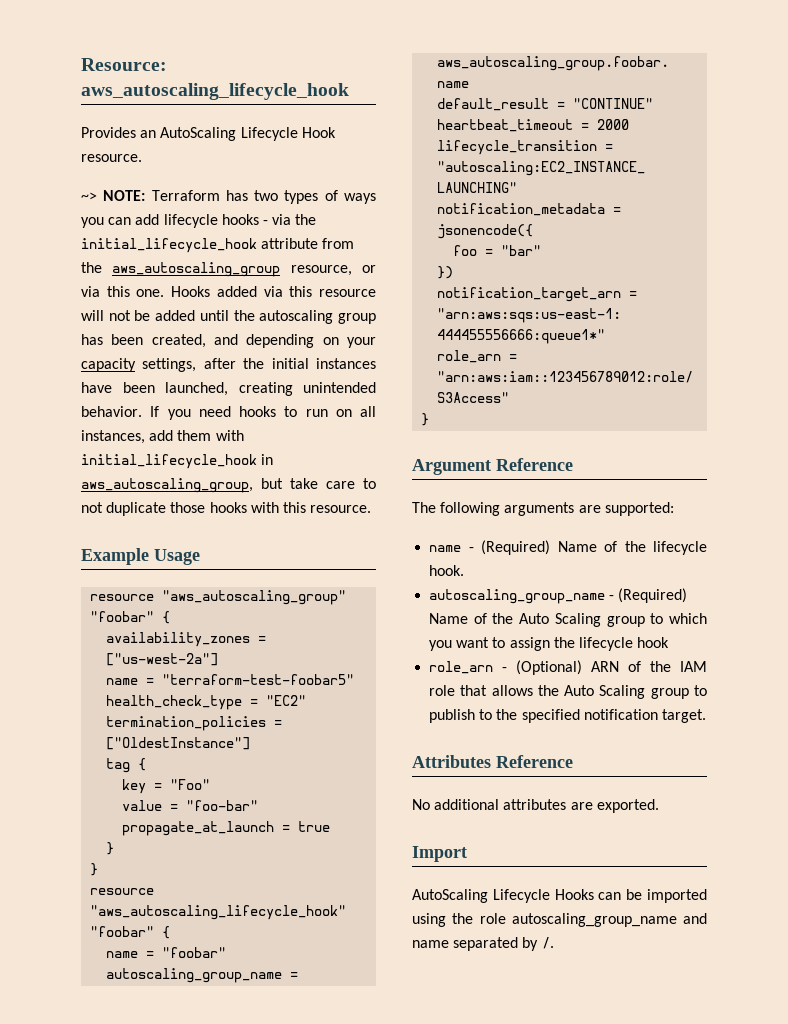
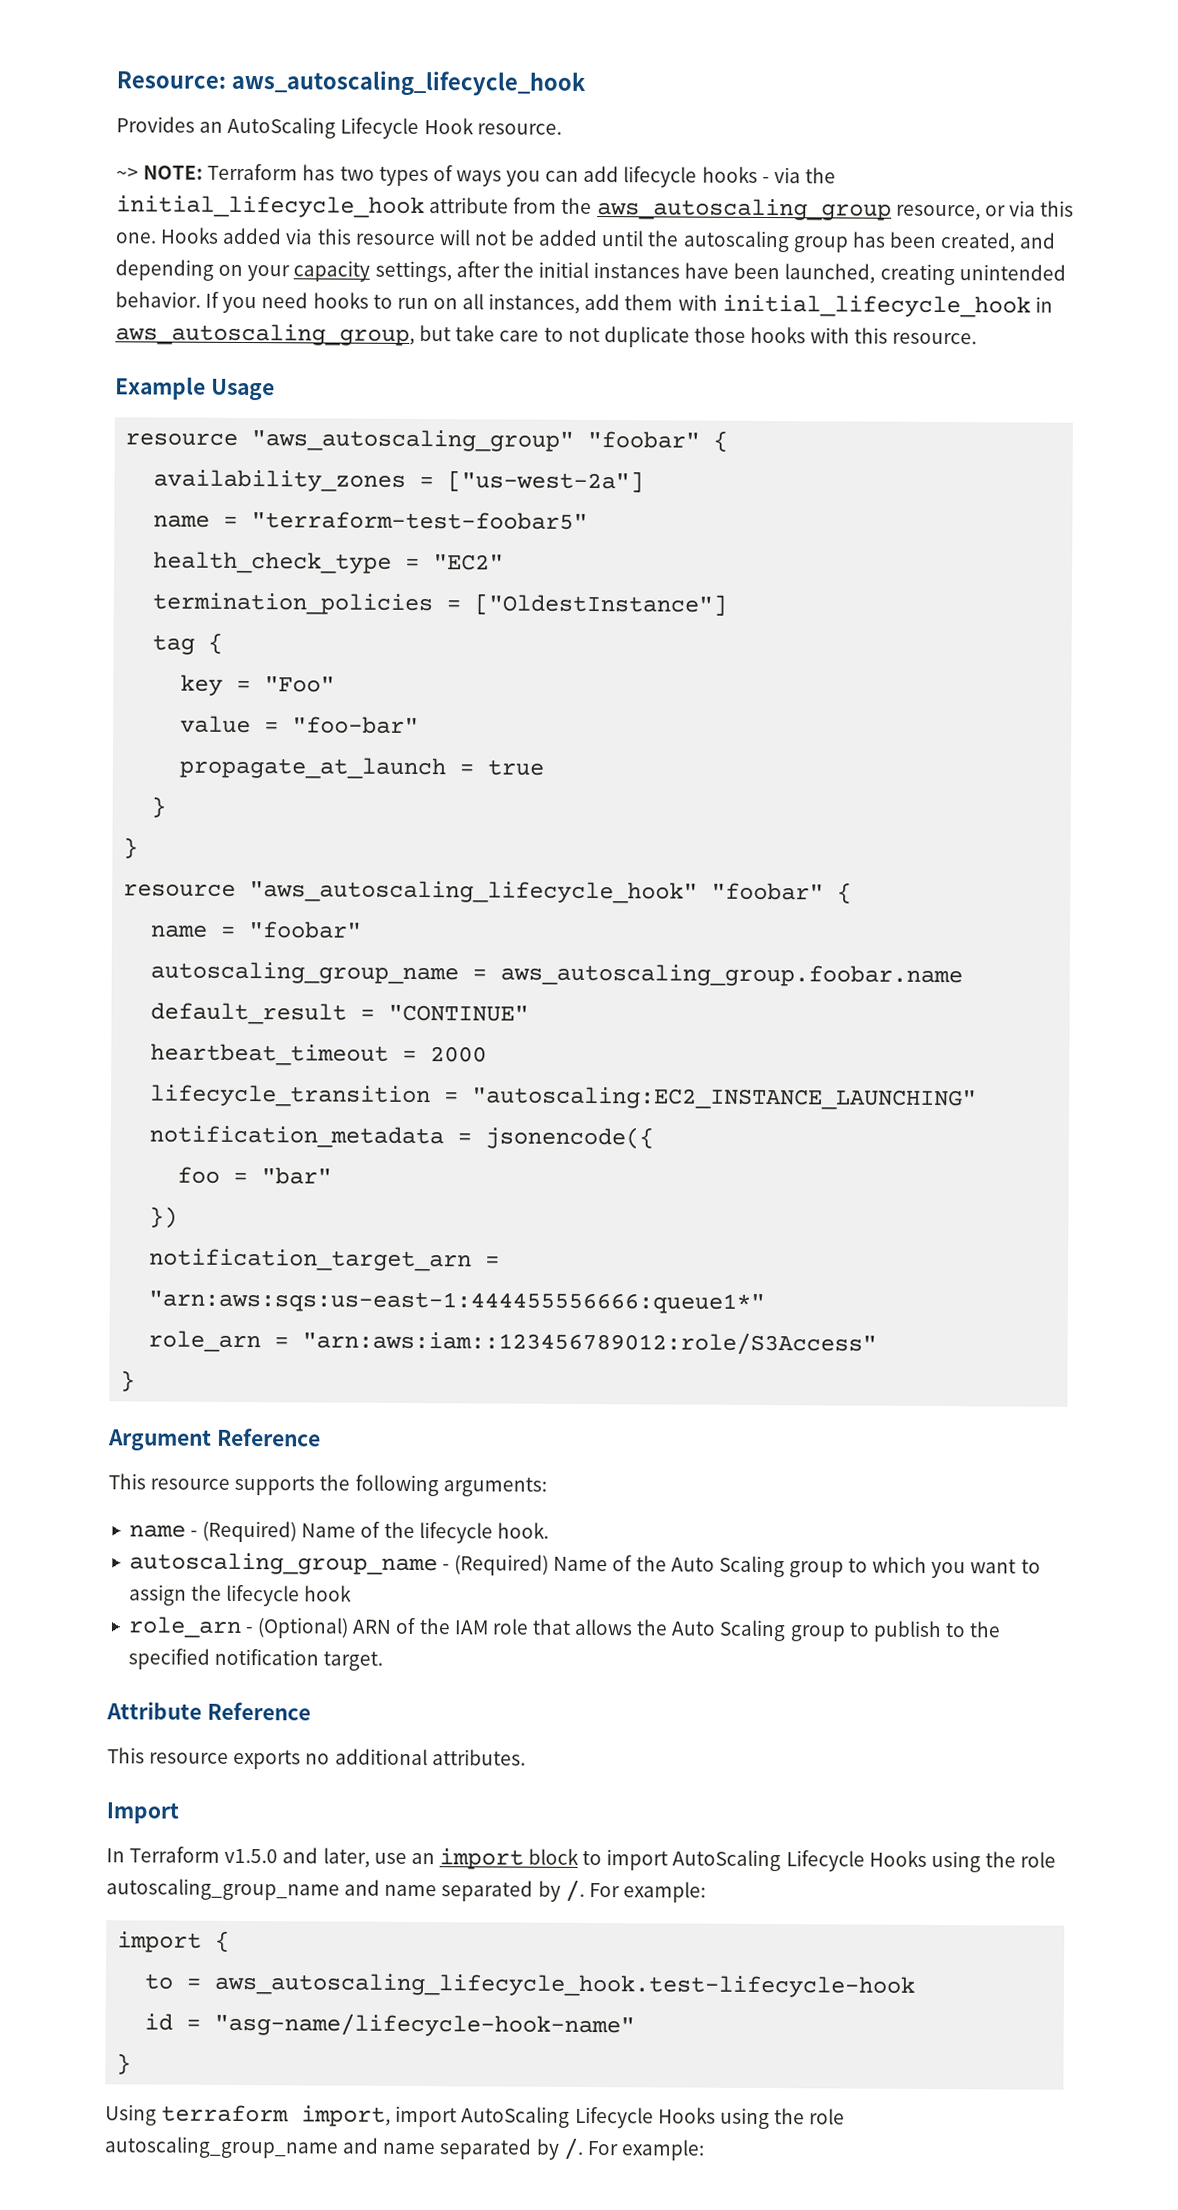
- The following arguments are supported:
+ This resource supports the following arguments:
- Attributes Reference
- No additional attributes are exported.
+ Attribute Reference
+ This resource exports no additional attributes.
  Import
- AutoScaling Lifecycle Hooks can be imported using the role autoscaling_group_name and name separated by /.
+ In Terraform v1.5.0 and later, use an import block to import AutoScaling Lifecycle Hooks using the role autoscaling_group_name and name separated by /. For example:
+ import {
+ to = aws_autoscaling_lifecycle_hook.test-lifecycle-hook
+ id = "asg-name/lifecycle-hook-name"
+ }
+ Using terraform import, import AutoScaling Lifecycle Hooks using the role autoscaling_group_name and name separated by /. For example:

